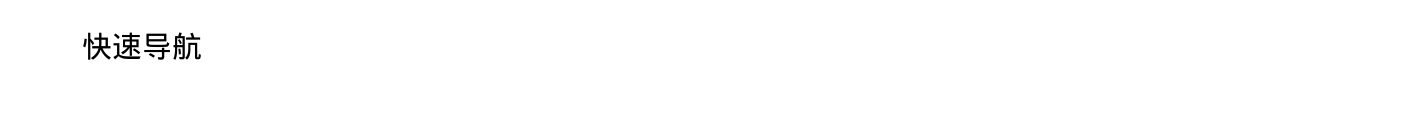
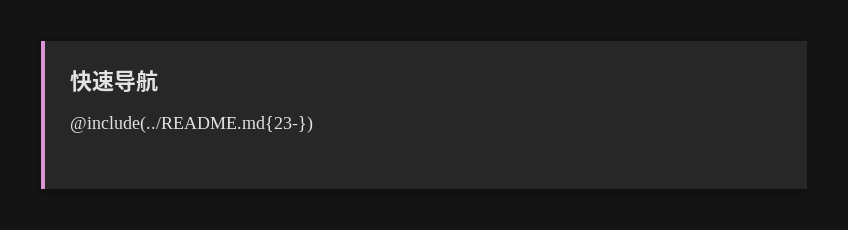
+ @include(../README.md{23-})

